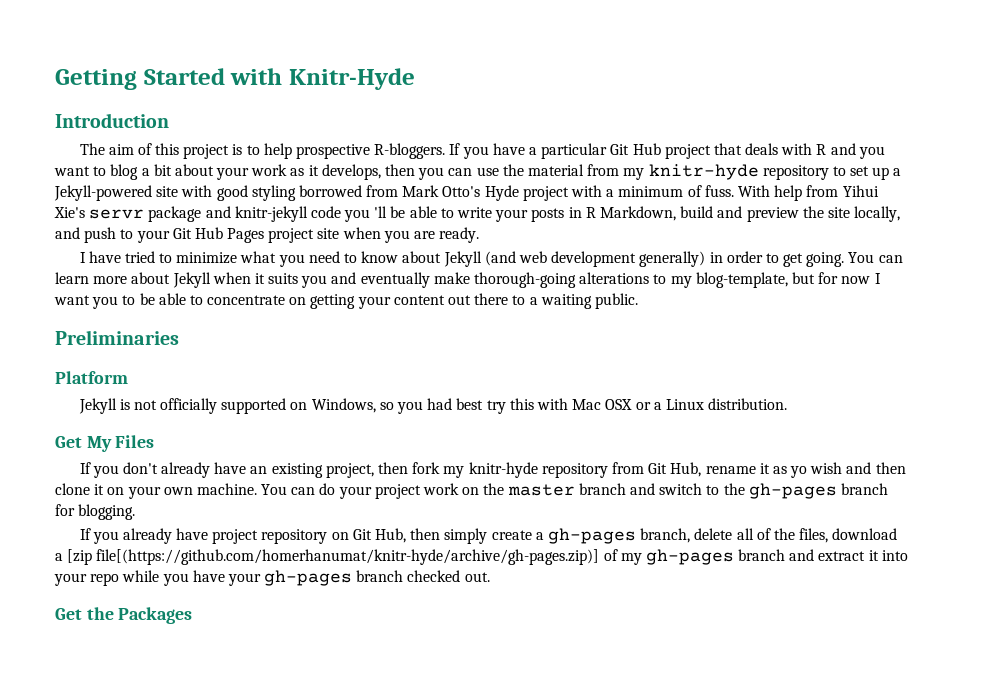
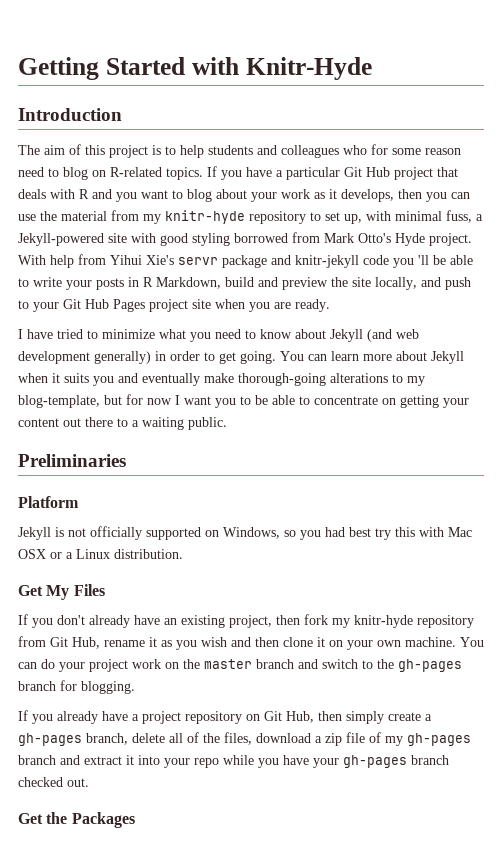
- The aim of this project is to help prospective R-bloggers.
+ The aim of this project is to help students and colleagues who for some reason need to blog on R-related topics.
- If you have a particular Git Hub project that deals with R and you want to blog a bit about your work as it develops, then you can use the material from my knitr-hyde repository to set up a Jekyll-powered site with good styling borrowed from Mark Otto's Hyde project with a minimum of fuss.
+ If you have a particular Git Hub project that deals with R and you want to blog about your work as it develops, then you can use the material from my knitr-hyde repository to set up, with minimal fuss, a Jekyll-powered site with good styling borrowed from Mark Otto's Hyde project.
- If you don't already have an existing project, then fork my knitr-hyde repository from Git Hub, rename it as yo wish and then clone it on your own machine.
+ If you don't already have an existing project, then fork my knitr-hyde repository from Git Hub, rename it as you wish and then clone it on your own machine.
- If you already have project repository on Git Hub, then simply create a gh-pages branch, delete all of the files, download a [zip file[(https://github.com/homerhanumat/knitr-hyde/archive/gh-pages.zip)] of my gh-pages branch and extract it into your repo while you have your gh-pages branch checked out.
+ If you already have a project repository on Git Hub, then simply create a gh-pages branch, delete all of the files, download a zip file of my gh-pages branch and extract it into your repo while you have your gh-pages branch checked out.

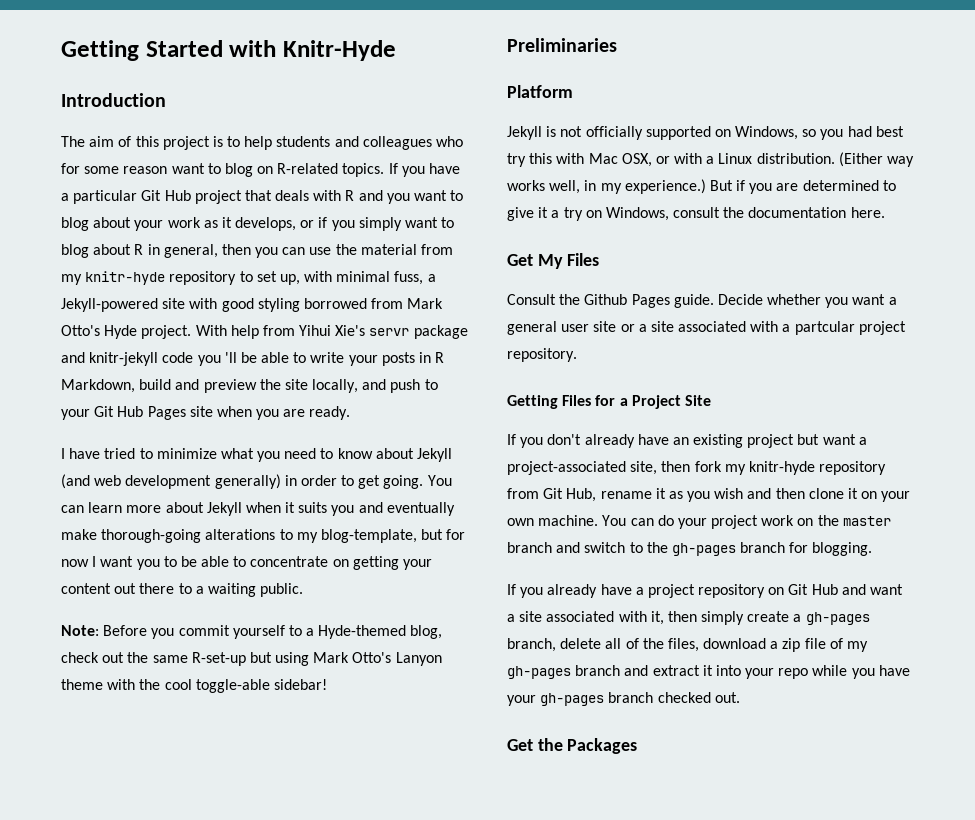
- The aim of this project is to help students and colleagues who for some reason need to blog on R-related topics.
+ The aim of this project is to help students and colleagues who for some reason want to blog on R-related topics.
- If you have a particular Git Hub project that deals with R and you want to blog about your work as it develops, then you can use the material from my knitr-hyde repository to set up, with minimal fuss, a Jekyll-powered site with good styling borrowed from Mark Otto's Hyde project.
+ If you have a particular Git Hub project that deals with R and you want to blog about your work as it develops, or if you simply want to blog about R in general, then you can use the material from my knitr-hyde repository to set up, with minimal fuss, a Jekyll-powered site with good styling borrowed from Mark Otto's Hyde project.
- With help from Yihui Xie's servr package and knitr-jekyll code you 'll be able to write your posts in R Markdown, build and preview the site locally, and push to your Git Hub Pages project site when you are ready.
+ With help from Yihui Xie's servr package and knitr-jekyll code you 'll be able to write your posts in R Markdown, build and preview the site locally, and push to your Git Hub Pages site when you are ready.
+ Note: Before you commit yourself to a Hyde-themed blog, check out the same R-set-up but using Mark Otto's Lanyon theme with the cool toggle-able sidebar!
- Jekyll is not officially supported on Windows, so you had best try this with Mac OSX or a Linux distribution.
+ Jekyll is not officially supported on Windows, so you had best try this with Mac OSX, or with a Linux distribution. (Either way works well, in my experience.) But if you are determined to give it a try on Windows, consult the documentation here.
  Get My Files
+ Consult the Github Pages guide. Decide whether you want a general user site or a site associated with a partcular project repository.
+ Getting Files for a Project Site
- If you don't already have an existing project, then fork my knitr-hyde repository from Git Hub, rename it as you wish and then clone it on your own machine.
+ If you don't already have an existing project but want a project-associated site, then fork my knitr-hyde repository from Git Hub, rename it as you wish and then clone it on your own machine.
- If you already have a project repository on Git Hub, then simply create a gh-pages branch, delete all of the files, download a zip file of my gh-pages branch and extract it into your repo while you have your gh-pages branch checked out.
+ If you already have a project repository on Git Hub and want a site associated with it, then simply create a gh-pages branch, delete all of the files, download a zip file of my gh-pages branch and extract it into your repo while you have your gh-pages branch checked out.

